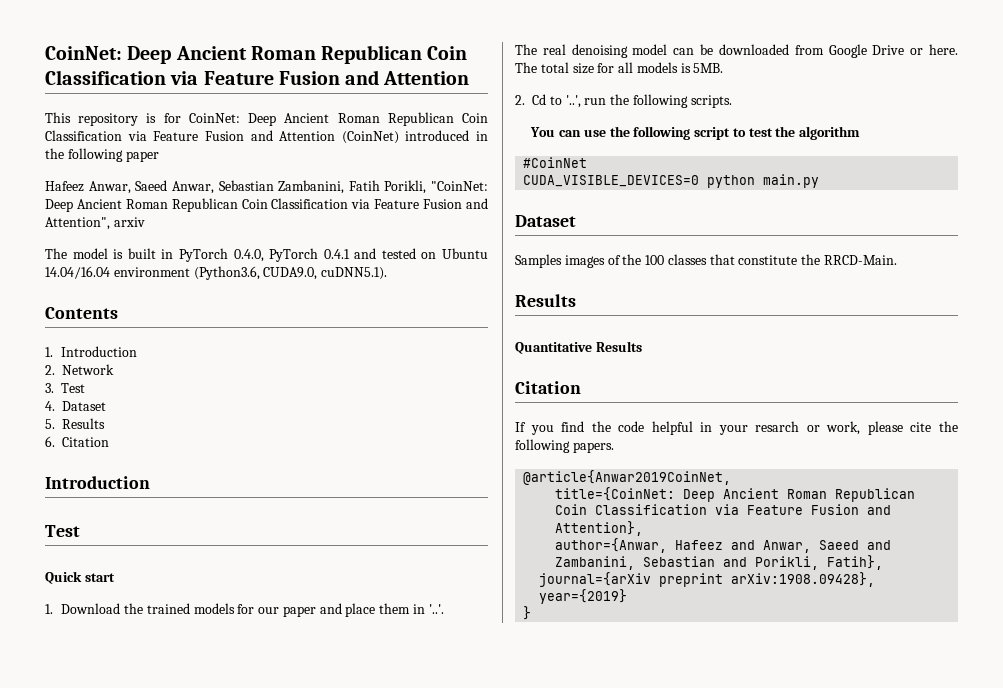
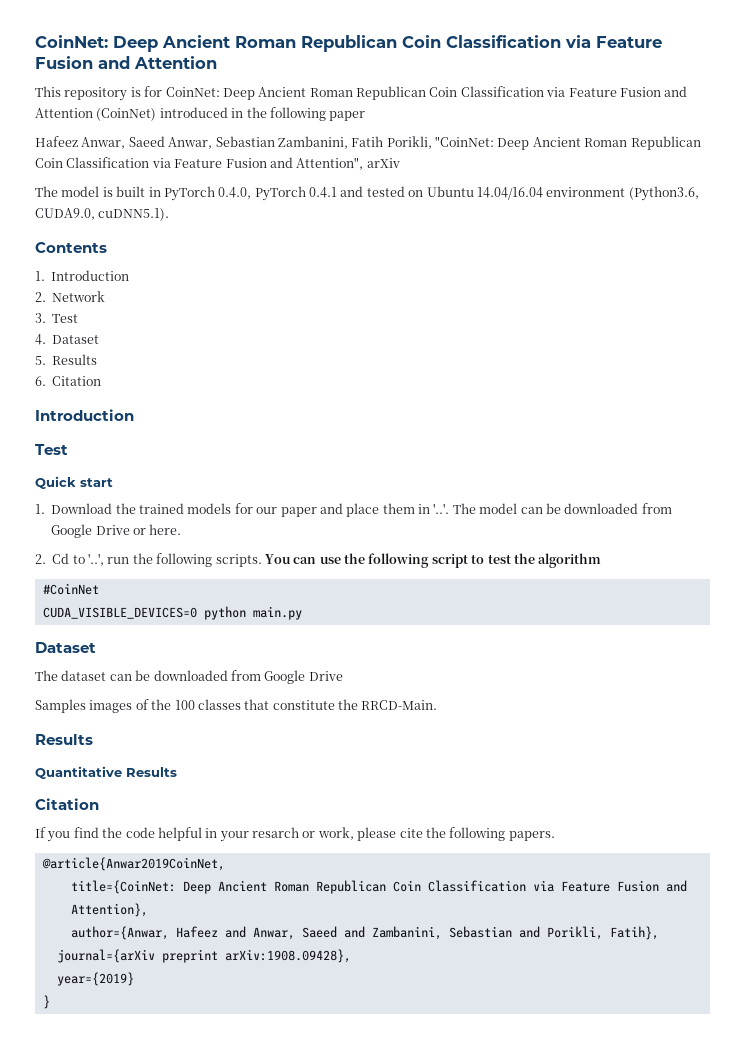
- Hafeez Anwar, Saeed Anwar, Sebastian Zambanini, Fatih Porikli, "CoinNet: Deep Ancient Roman Republican Coin Classification via Feature Fusion and Attention", arxiv
+ Hafeez Anwar, Saeed Anwar, Sebastian Zambanini, Fatih Porikli, "CoinNet: Deep Ancient Roman Republican Coin Classification via Feature Fusion and Attention", arXiv
- 1. Download the trained models for our paper and place them in '..'.
- The real denoising model can be downloaded from Google Drive or here. The total size for all models is 5MB.
+ 1. Download the trained models for our paper and place them in '..'. The model can be downloaded from Google Drive or here.
- 2. Cd to '..', run the following scripts.
- You can use the following script to test the algorithm
+ 2. Cd to '..', run the following scripts. You can use the following script to test the algorithm
+ The dataset can be downloaded from Google Drive

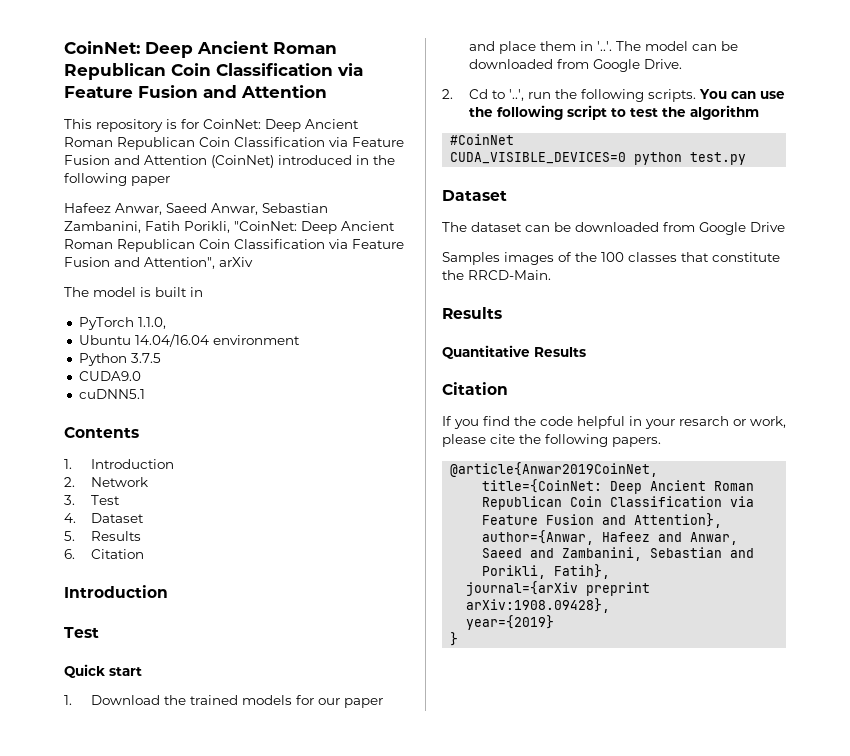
- The model is built in PyTorch 0.4.0, PyTorch 0.4.1 and tested on Ubuntu 14.04/16.04 environment (Python3.6, CUDA9.0, cuDNN5.1).
+ The model is built in
+ PyTorch 1.1.0,
+ Ubuntu 14.04/16.04 environment
+ Python 3.7.5
+ CUDA9.0
+ cuDNN5.1
- 1. Download the trained models for our paper and place them in '..'. The model can be downloaded from Google Drive or here.
+ 1. Download the trained models for our paper and place them in '..'. The model can be downloaded from Google Drive.
- CUDA_VISIBLE_DEVICES=0 python main.py
+ CUDA_VISIBLE_DEVICES=0 python test.py

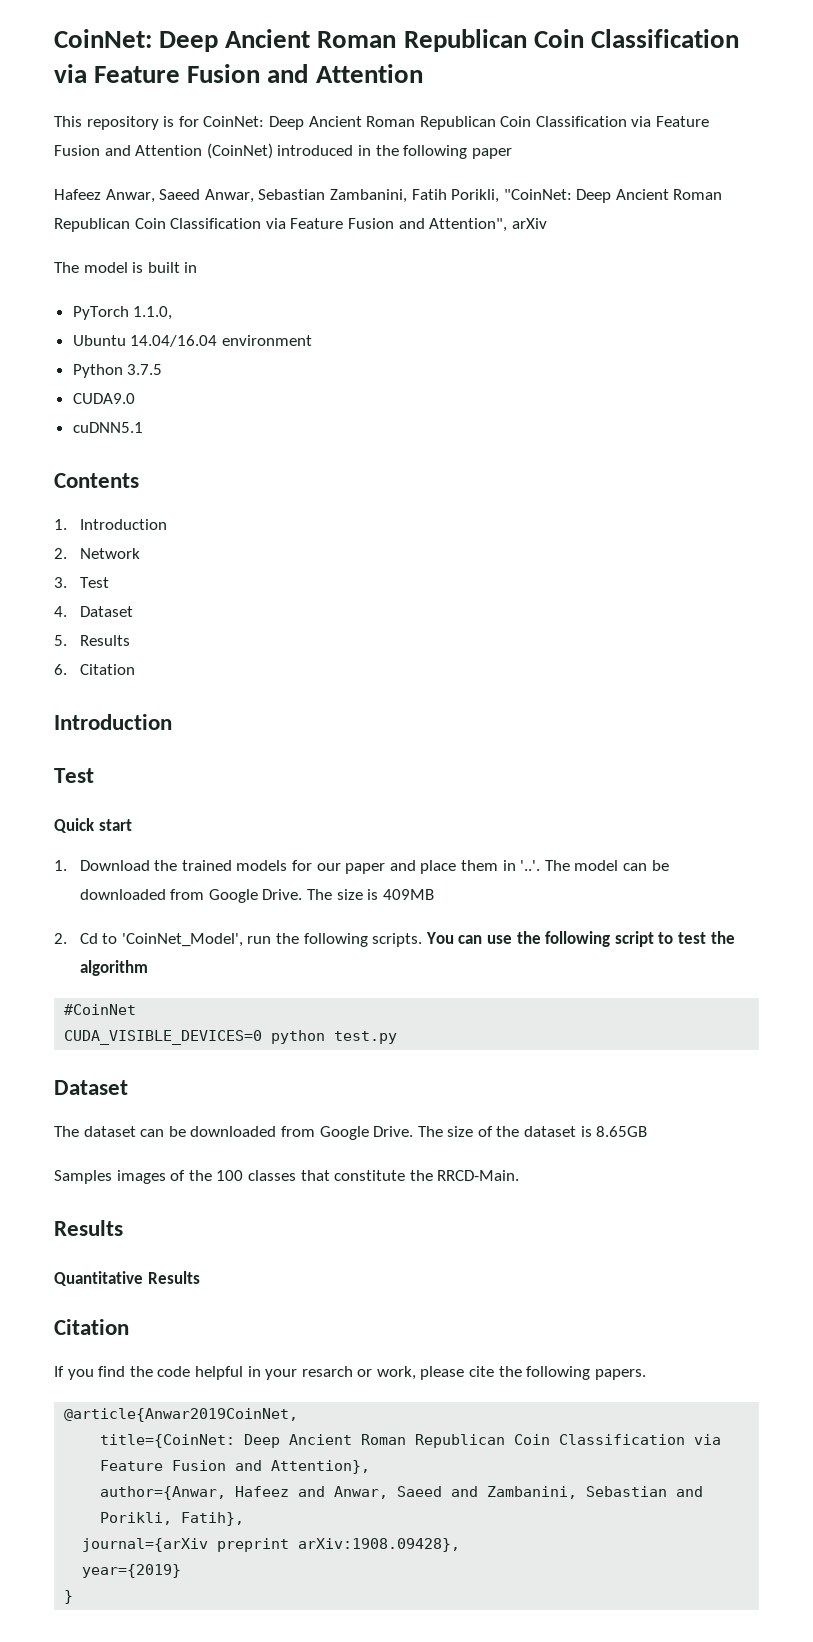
+ The size is 409MB
- 2. Cd to '..', run the following scripts.
+ 2. Cd to 'CoinNet_Model', run the following scripts.
- The dataset can be downloaded from Google Drive
+ The dataset can be downloaded from Google Drive. The size of the dataset is 8.65GB

